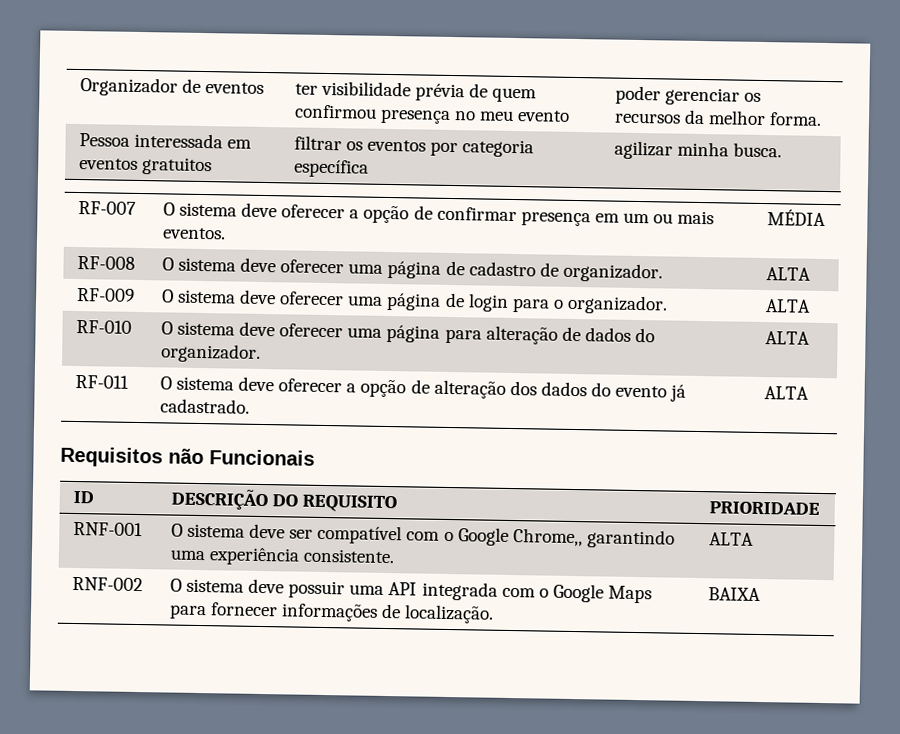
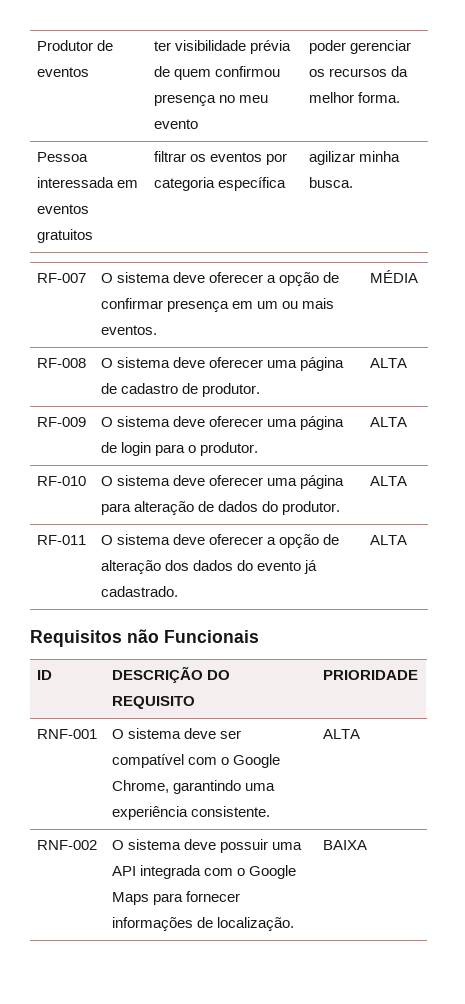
- Organizador de eventos | ter visibilidade prévia de quem confirmou presença no meu evento | poder gerenciar os recursos da melhor forma.
+ Produtor de eventos | ter visibilidade prévia de quem confirmou presença no meu evento | poder gerenciar os recursos da melhor forma.
- RF-008 | O sistema deve oferecer uma página de cadastro de organizador. | ALTA
+ RF-008 | O sistema deve oferecer uma página de cadastro de produtor. | ALTA
- RF-009 | O sistema deve oferecer uma página de login para o organizador. | ALTA
+ RF-009 | O sistema deve oferecer uma página de login para o produtor. | ALTA
- RF-010 | O sistema deve oferecer uma página para alteração de dados do organizador. | ALTA
+ RF-010 | O sistema deve oferecer uma página para alteração de dados do produtor. | ALTA
- RNF-001 | O sistema deve ser compatível com o Google Chrome,, garantindo uma experiência consistente. | ALTA
+ RNF-001 | O sistema deve ser compatível com o Google Chrome, garantindo uma experiência consistente. | ALTA

